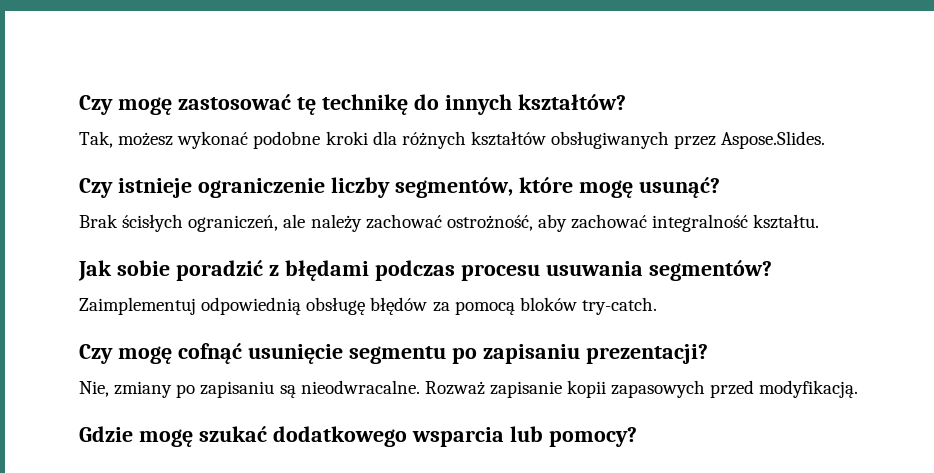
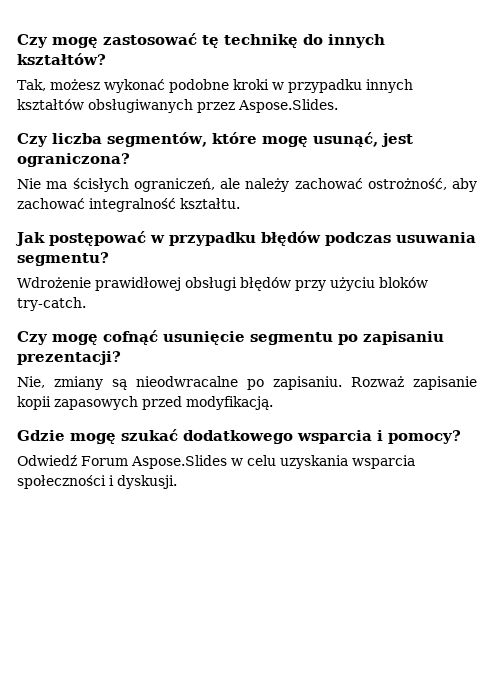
- Tak, możesz wykonać podobne kroki dla różnych kształtów obsługiwanych przez Aspose.Slides.
+ Tak, możesz wykonać podobne kroki w przypadku innych kształtów obsługiwanych przez Aspose.Slides.
- Czy istnieje ograniczenie liczby segmentów, które mogę usunąć?
- Brak ścisłych ograniczeń, ale należy zachować ostrożność, aby zachować integralność kształtu.
+ Czy liczba segmentów, które mogę usunąć, jest ograniczona?
+ Nie ma ścisłych ograniczeń, ale należy zachować ostrożność, aby zachować integralność kształtu.
- Jak sobie poradzić z błędami podczas procesu usuwania segmentów?
- Zaimplementuj odpowiednią obsługę błędów za pomocą bloków try-catch.
+ Jak postępować w przypadku błędów podczas usuwania segmentu?
+ Wdrożenie prawidłowej obsługi błędów przy użyciu bloków try-catch.
- Nie, zmiany po zapisaniu są nieodwracalne.
+ Nie, zmiany są nieodwracalne po zapisaniu.
- Gdzie mogę szukać dodatkowego wsparcia lub pomocy?
+ Gdzie mogę szukać dodatkowego wsparcia i pomocy?
+ Odwiedź Forum Aspose.Slides w celu uzyskania wsparcia społeczności i dyskusji.

